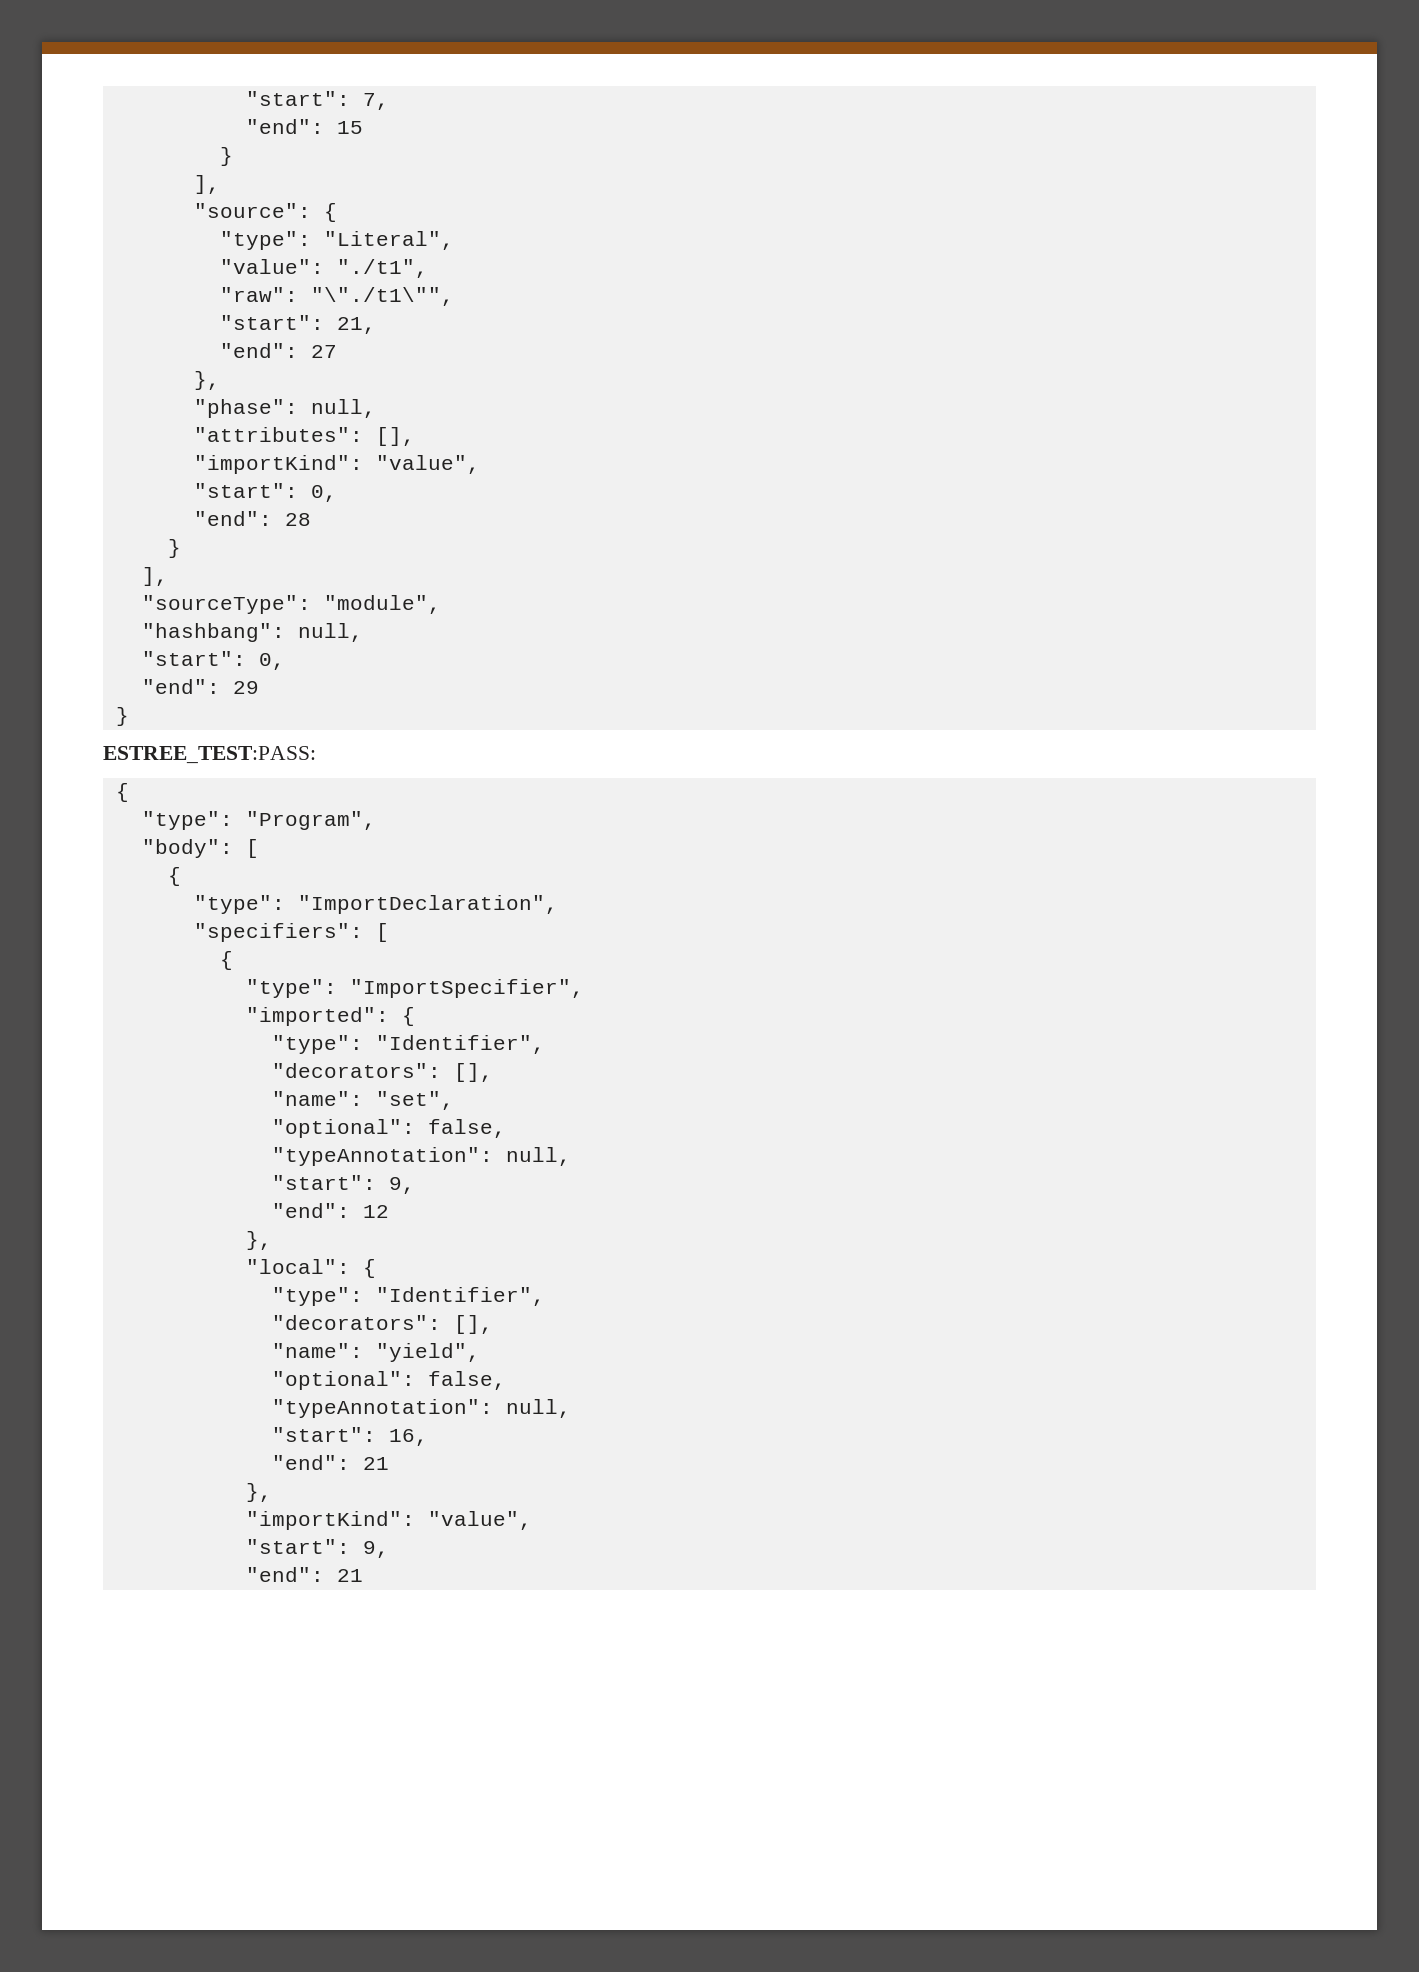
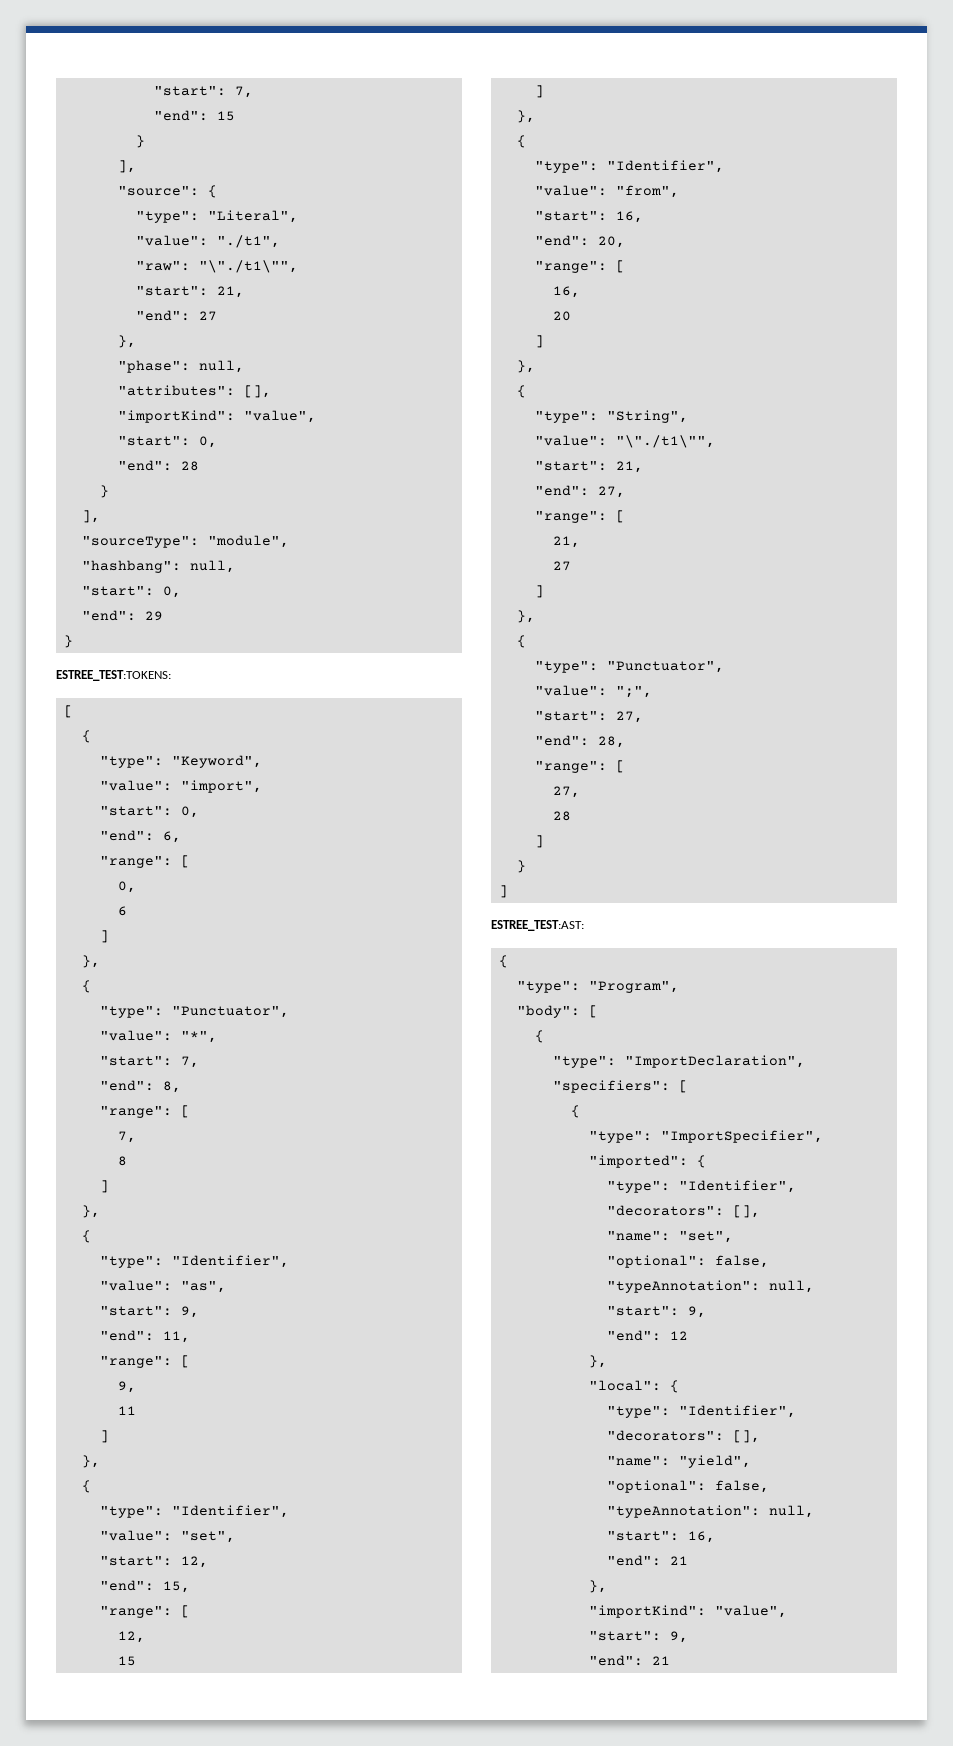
- ESTREE_TEST:PASS:
+ ESTREE_TEST:TOKENS:
+ [
+ {
+ "type": "Keyword",
+ "value": "import",
+ "start": 0,
+ "end": 6,
+ "range": [
+ 0,
+ 6
+ ]
+ },
+ {
+ "type": "Punctuator",
+ "value": "*",
+ "start": 7,
+ "end": 8,
+ "range": [
+ 7,
+ 8
+ ]
+ },
+ {
+ "type": "Identifier",
+ "value": "as",
+ "start": 9,
+ "end": 11,
+ "range": [
+ 9,
+ 11
+ ]
+ },
+ {
+ "type": "Identifier",
+ "value": "set",
+ "start": 12,
+ "end": 15,
+ "range": [
+ 12,
+ 15
+ ]
+ },
+ {
+ "type": "Identifier",
+ "value": "from",
+ "start": 16,
+ "end": 20,
+ "range": [
+ 16,
+ 20
+ ]
+ },
+ {
+ "type": "String",
+ "value": "\"./t1\"",
+ "start": 21,
+ "end": 27,
+ "range": [
+ 21,
+ 27
+ ]
+ },
+ {
+ "type": "Punctuator",
+ "value": ";",
+ "start": 27,
+ "end": 28,
+ "range": [
+ 27,
+ 28
+ ]
+ }
+ ]
+ ESTREE_TEST:AST:

